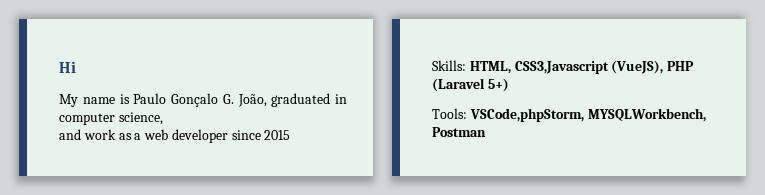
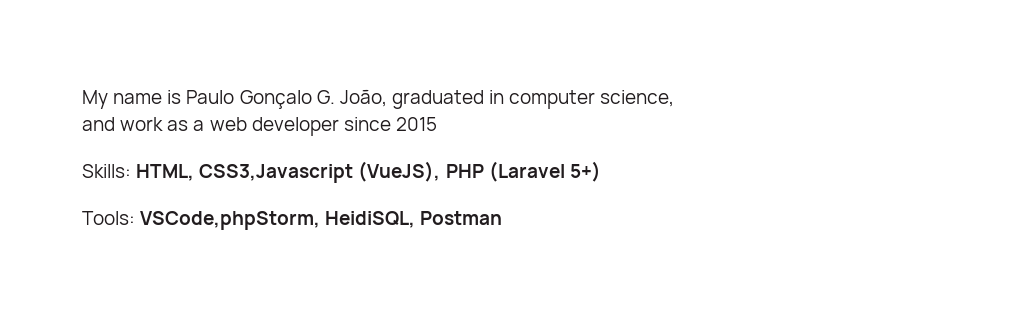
- Hi
- Tools: VSCode,phpStorm, MYSQLWorkbench, Postman
+ Tools: VSCode,phpStorm, HeidiSQL, Postman

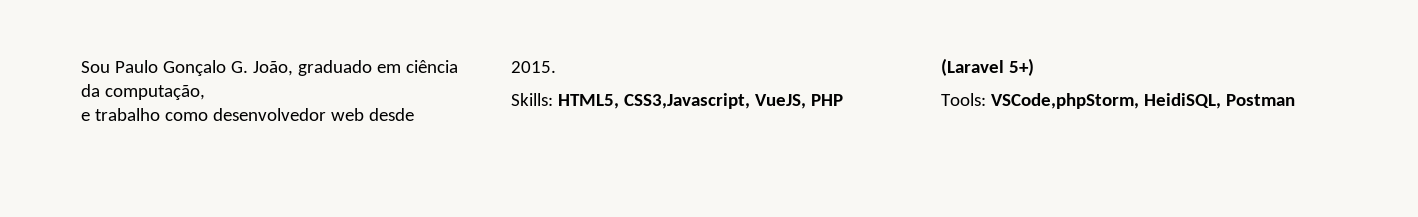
- My name is Paulo Gonçalo G. João, graduated in computer science,
- and work as a web developer since 2015
- Skills: HTML, CSS3,Javascript (VueJS), PHP (Laravel 5+)
+ Sou Paulo Gonçalo G. João, graduado em ciência da computação,
+ e trabalho como desenvolvedor web desde 2015.
+ Skills: HTML5, CSS3,Javascript, VueJS, PHP (Laravel 5+)

